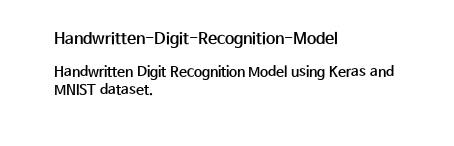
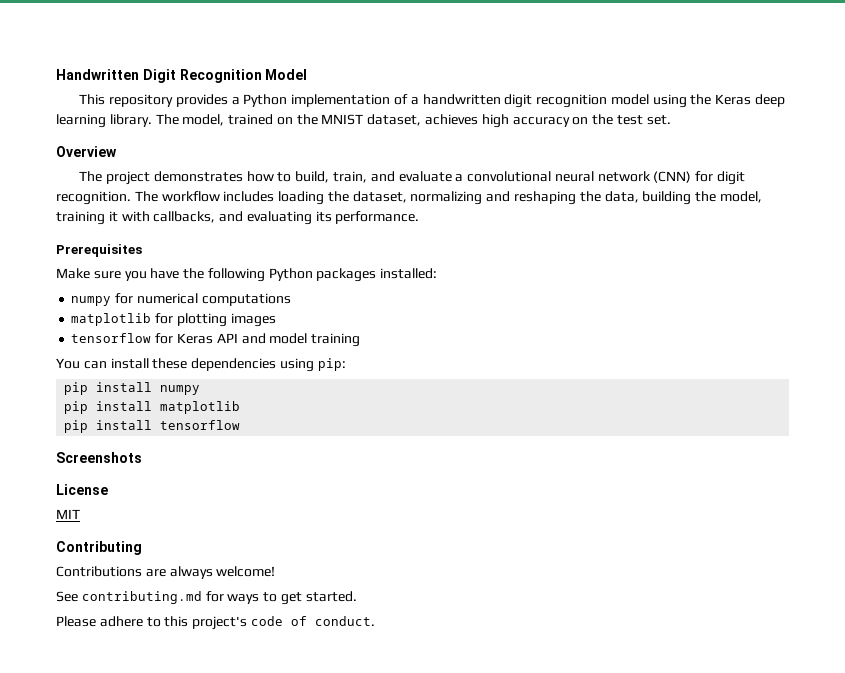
- Handwritten-Digit-Recognition-Model
- Handwritten Digit Recognition Model using Keras and MNIST dataset.
+ Handwritten Digit Recognition Model
+ This repository provides a Python implementation of a handwritten digit recognition model using the Keras deep learning library. The model, trained on the MNIST dataset, achieves high accuracy on the test set.
+ Overview
+ The project demonstrates how to build, train, and evaluate a convolutional neural network (CNN) for digit recognition. The workflow includes loading the dataset, normalizing and reshaping the data, building the model, training it with callbacks, and evaluating its performance.
+ Prerequisites
+ Make sure you have the following Python packages installed:
+ numpy for numerical computations
+ matplotlib for plotting images
+ tensorflow for Keras API and model training
+ You can install these dependencies using pip:
+ pip install numpy
+ pip install matplotlib
+ pip install tensorflow
+ Screenshots
+ License
+ MIT
+ Contributing
+ Contributions are always welcome!
+ See contributing.md for ways to get started.
+ Please adhere to this project's code of conduct.

